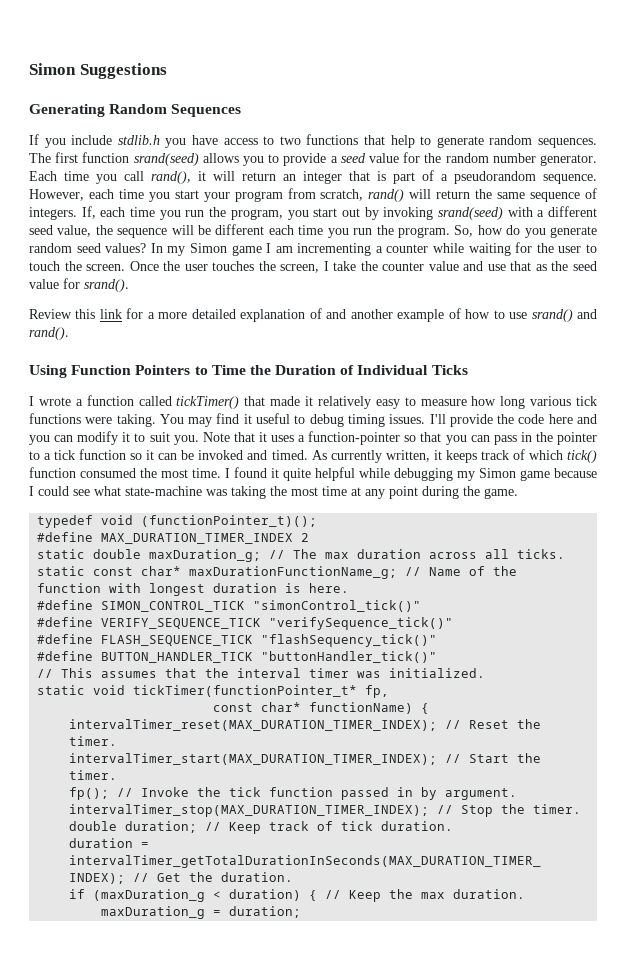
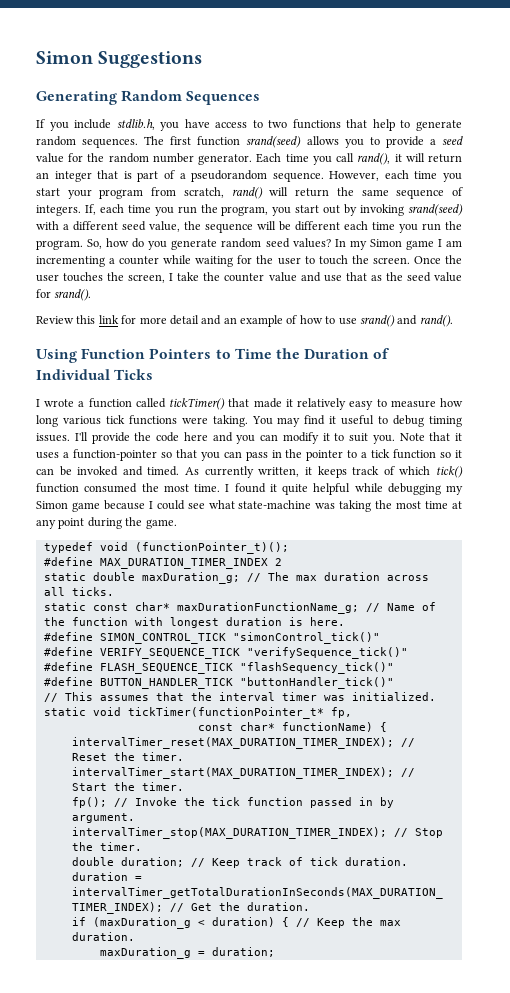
- If you include stdlib.h you have access to two functions that help to generate random sequences.
+ If you include stdlib.h, you have access to two functions that help to generate random sequences.
- Review this link for a more detailed explanation of and another example of how to use srand() and rand().
+ Review this link for more detail and an example of how to use srand() and rand().

